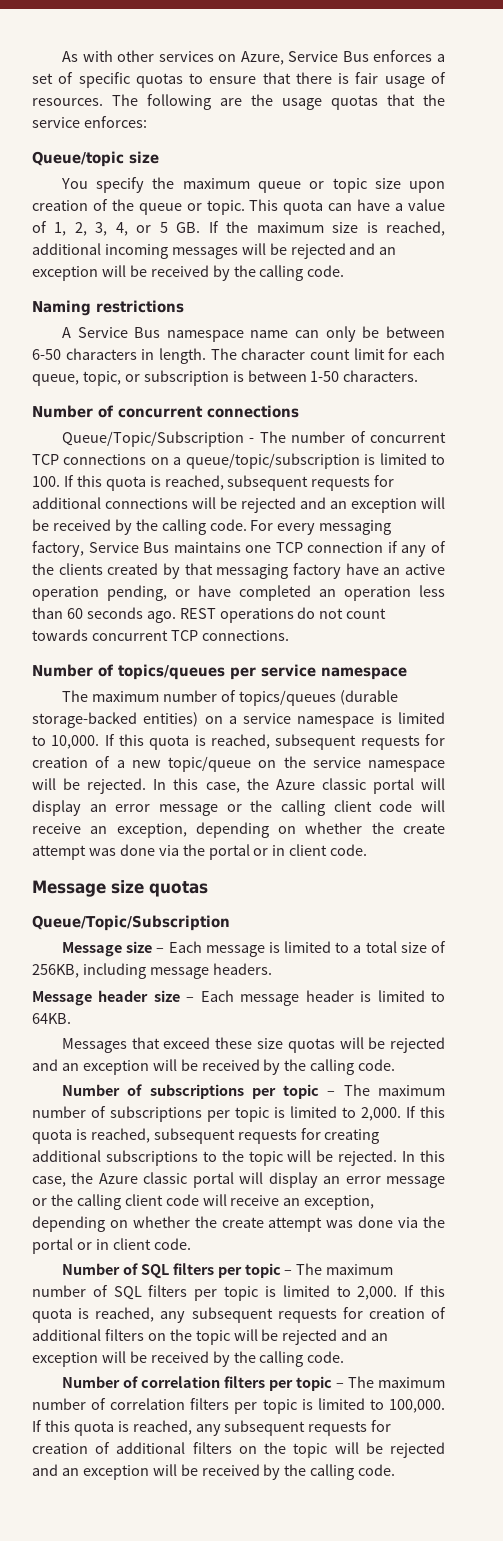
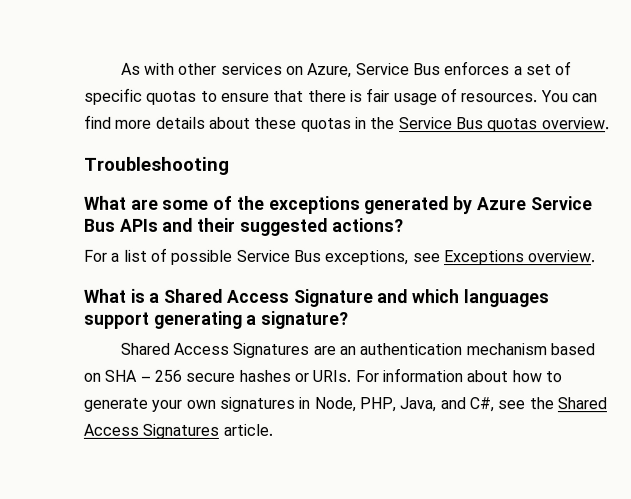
- The following are the usage quotas that the service enforces:
- Queue/topic size
- You specify the maximum queue or topic size upon creation of the queue or topic. This quota can have a value of 1, 2, 3, 4, or 5 GB. If the maximum size is reached, additional incoming messages will be rejected and an exception will be received by the calling code.
- Naming restrictions
- A Service Bus namespace name can only be between 6-50 characters in length. The character count limit for each queue, topic, or subscription is between 1-50 characters.
- Number of concurrent connections
- Queue/Topic/Subscription - The number of concurrent TCP connections on a queue/topic/subscription is limited to 100. If this quota is reached, subsequent requests for additional connections will be rejected and an exception will be received by the calling code. For every messaging factory, Service Bus maintains one TCP connection if any of the clients created by that messaging factory have an active operation pending, or have completed an operation less than 60 seconds ago. REST operations do not count towards concurrent TCP connections.
- Number of topics/queues per service namespace
- The maximum number of topics/queues (durable storage-backed entities) on a service namespace is limited to 10,000. If this quota is reached, subsequent requests for creation of a new topic/queue on the service namespace will be rejected. In this case, the Azure classic portal will display an error message or the calling client code will receive an exception, depending on whether the create attempt was done via the portal or in client code.
- Message size quotas
- Queue/Topic/Subscription
- Message size – Each message is limited to a total size of 256KB, including message headers.
- Message header size – Each message header is limited to 64KB.
- Messages that exceed these size quotas will be rejected and an exception will be received by the calling code.
- Number of subscriptions per topic – The maximum number of subscriptions per topic is limited to 2,000. If this quota is reached, subsequent requests for creating additional subscriptions to the topic will be rejected. In this case, the Azure classic portal will display an error message or the calling client code will receive an exception, depending on whether the create attempt was done via the portal or in client code.
- Number of SQL filters per topic – The maximum number of SQL filters per topic is limited to 2,000. If this quota is reached, any subsequent requests for creation of additional filters on the topic will be rejected and an exception will be received by the calling code.
- Number of correlation filters per topic – The maximum number of correlation filters per topic is limited to 100,000. If this quota is reached, any subsequent requests for creation of additional filters on the topic will be rejected and an exception will be received by the calling code.
+ You can find more details about these quotas in the Service Bus quotas overview.
+ Troubleshooting
+ What are some of the exceptions generated by Azure Service Bus APIs and their suggested actions?
+ For a list of possible Service Bus exceptions, see Exceptions overview.
+ What is a Shared Access Signature and which languages support generating a signature?
+ Shared Access Signatures are an authentication mechanism based on SHA – 256 secure hashes or URIs. For information about how to generate your own signatures in Node, PHP, Java, and C#, see the Shared Access Signatures article.

